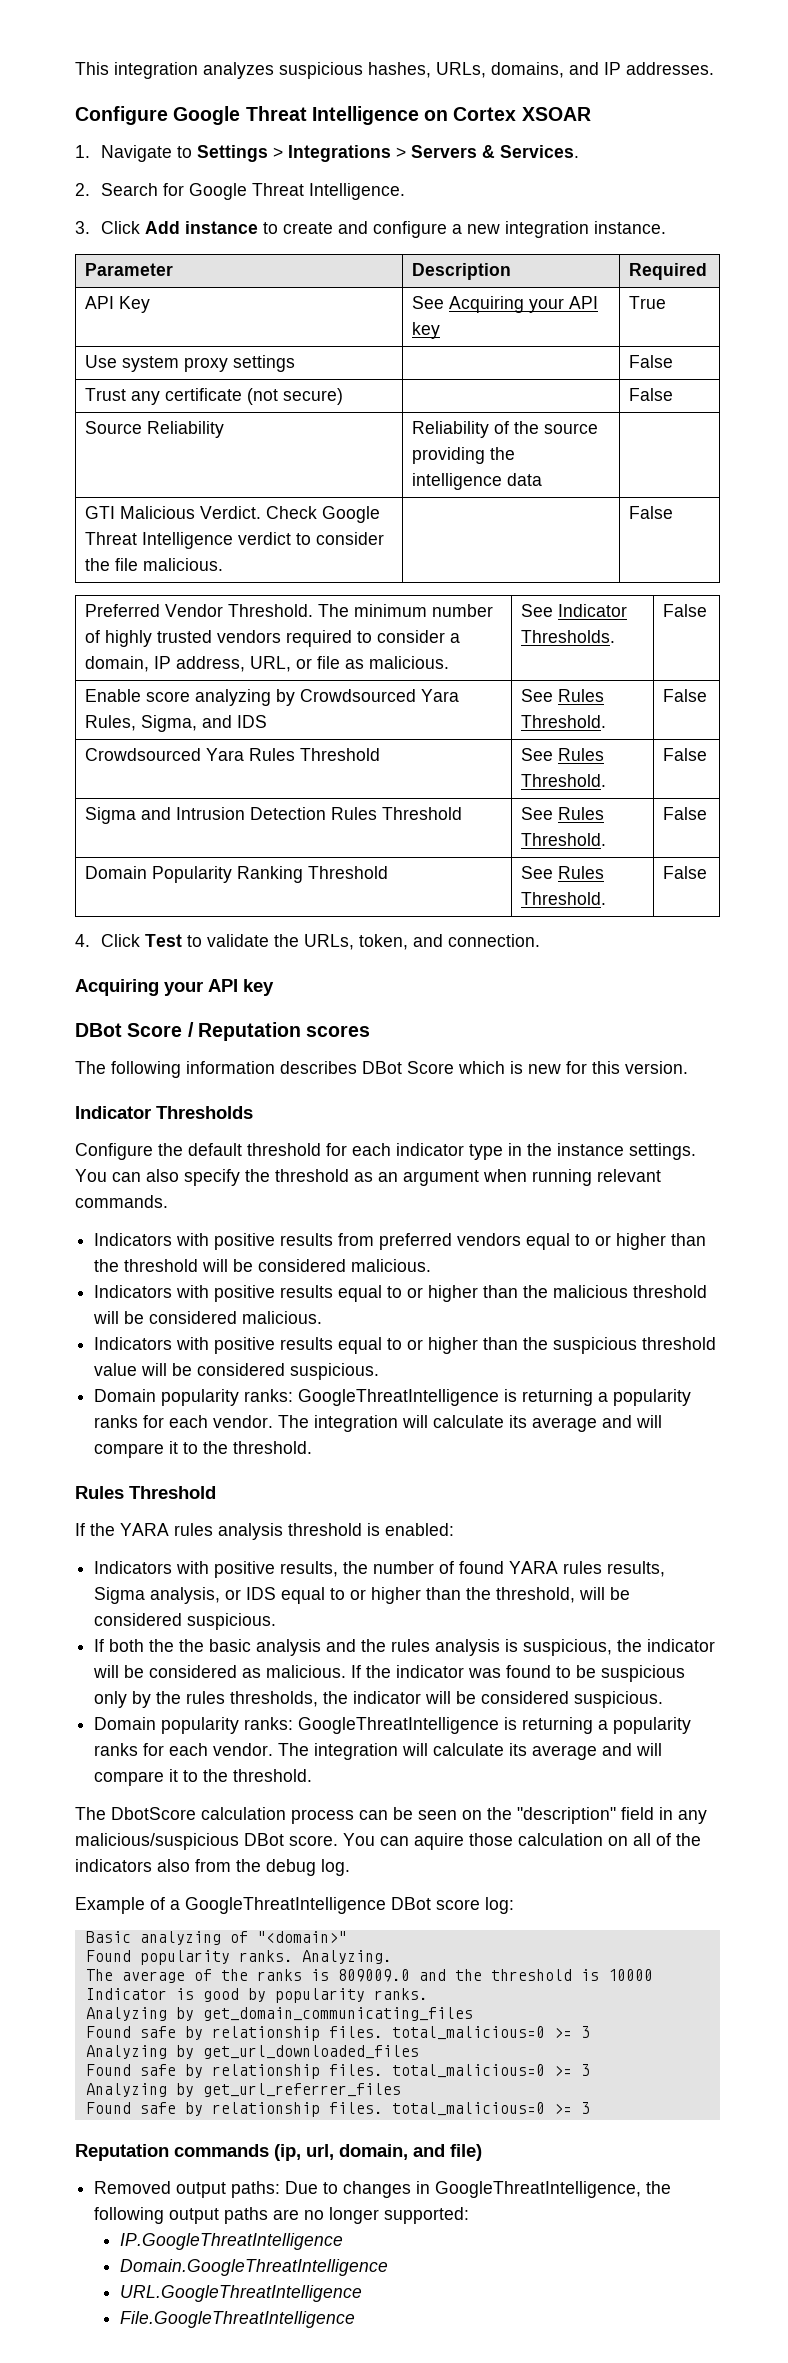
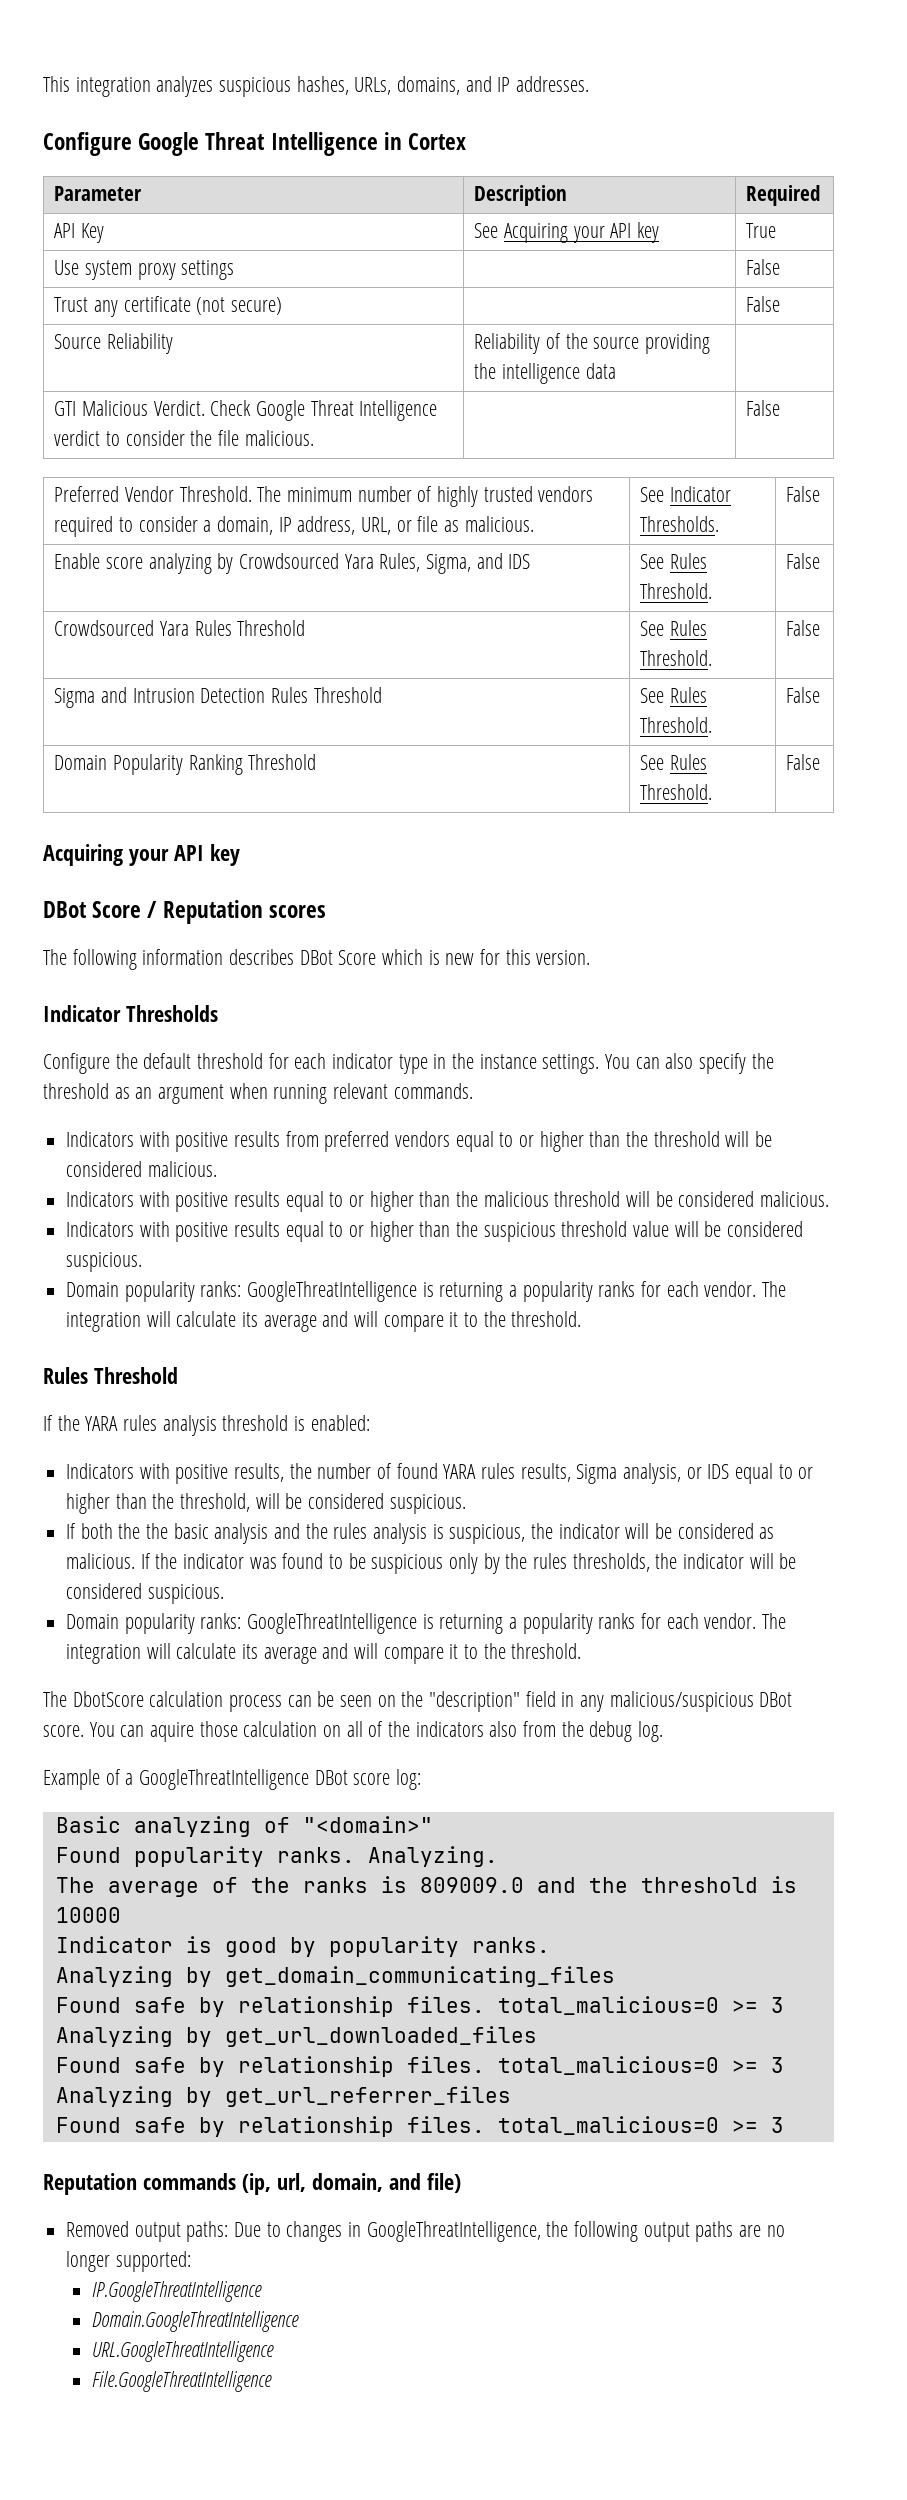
- Configure Google Threat Intelligence on Cortex XSOAR
- 1. Navigate to Settings > Integrations > Servers & Services.
- 2. Search for Google Threat Intelligence.
- 3. Click Add instance to create and configure a new integration instance.
+ Configure Google Threat Intelligence in Cortex
- 4. Click Test to validate the URLs, token, and connection.

